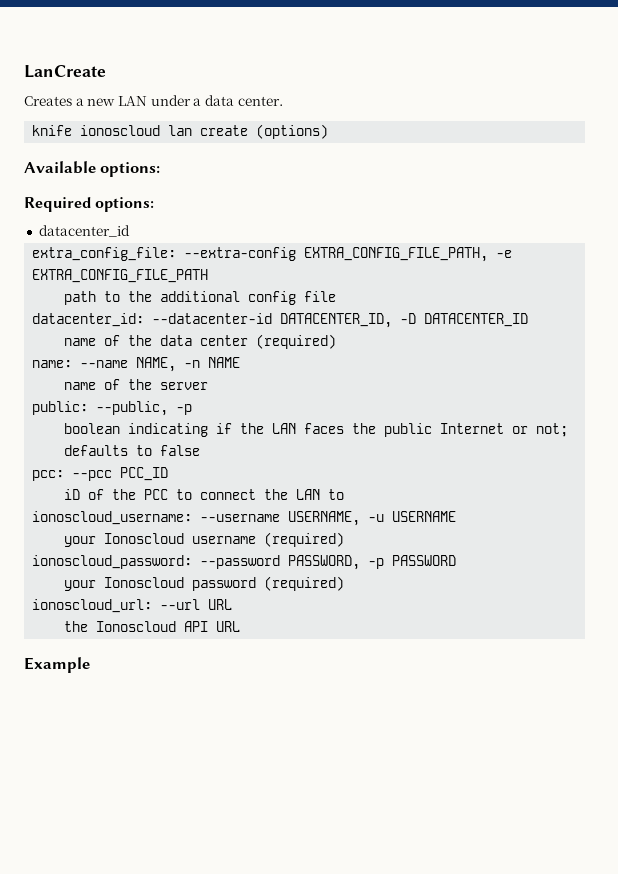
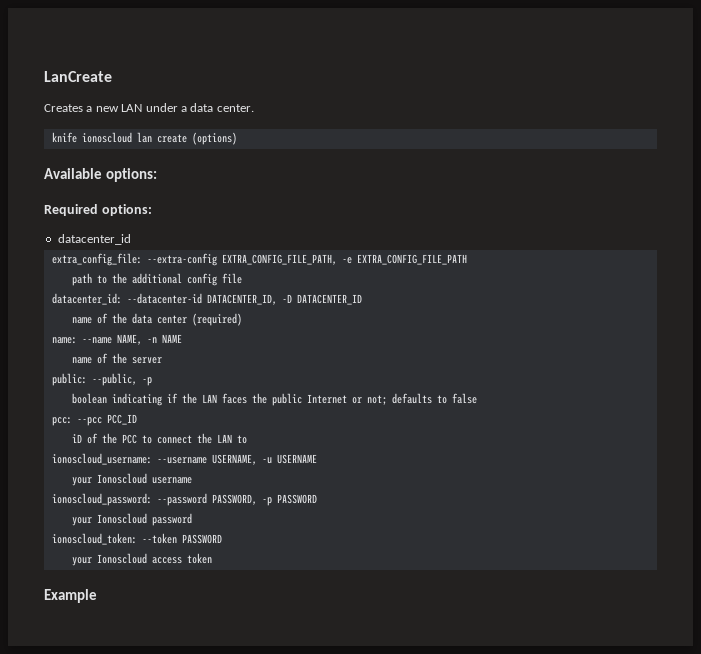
- your Ionoscloud username (required)
+ your Ionoscloud username
- your Ionoscloud password (required)
- ionoscloud_url: --url URL
- the Ionoscloud API URL
+ your Ionoscloud password
+ ionoscloud_token: --token PASSWORD
+ your Ionoscloud access token

